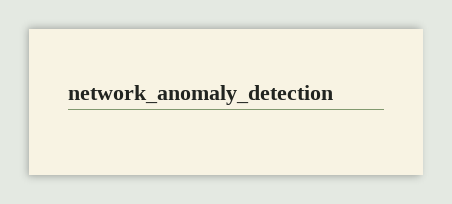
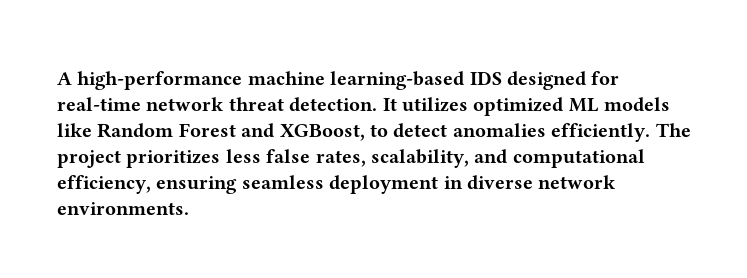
- network_anomaly_detection
+ A high-performance machine learning-based IDS designed for real-time network threat detection. It utilizes optimized ML models like Random Forest and XGBoost, to detect anomalies efficiently. The project prioritizes less false rates, scalability, and computational efficiency, ensuring seamless deployment in diverse network environments.

